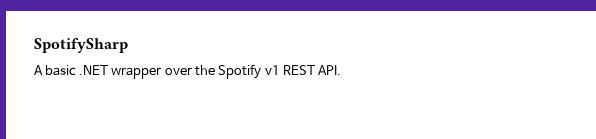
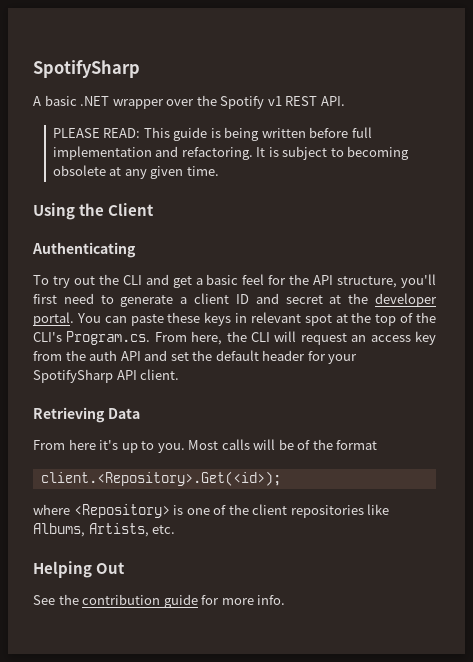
+ PLEASE READ: This guide is being written before full implementation and refactoring. It is subject to becoming obsolete at any given time.
+ Using the Client
+ Authenticating
+ To try out the CLI and get a basic feel for the API structure, you'll first need to generate a client ID and secret at the developer portal. You can paste these keys in relevant spot at the top of the CLI's Program.cs. From here, the CLI will request an access key from the auth API and set the default header for your SpotifySharp API client.
+ Retrieving Data
+ From here it's up to you. Most calls will be of the format
+ client.<Repository>.Get(<id>);
+ where <Repository> is one of the client repositories like Albums, Artists, etc.
+ Helping Out
+ See the contribution guide for more info.

